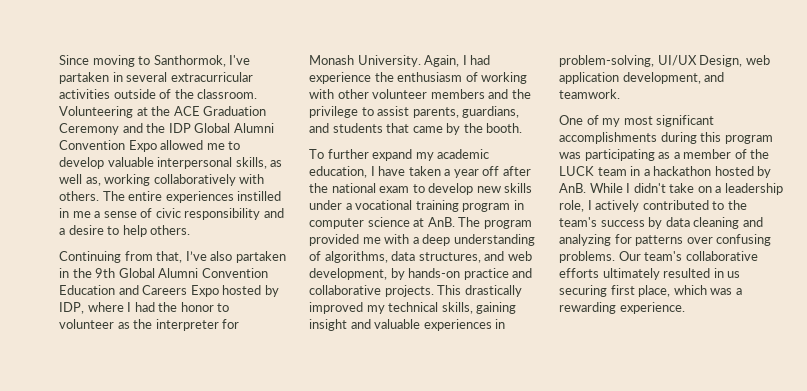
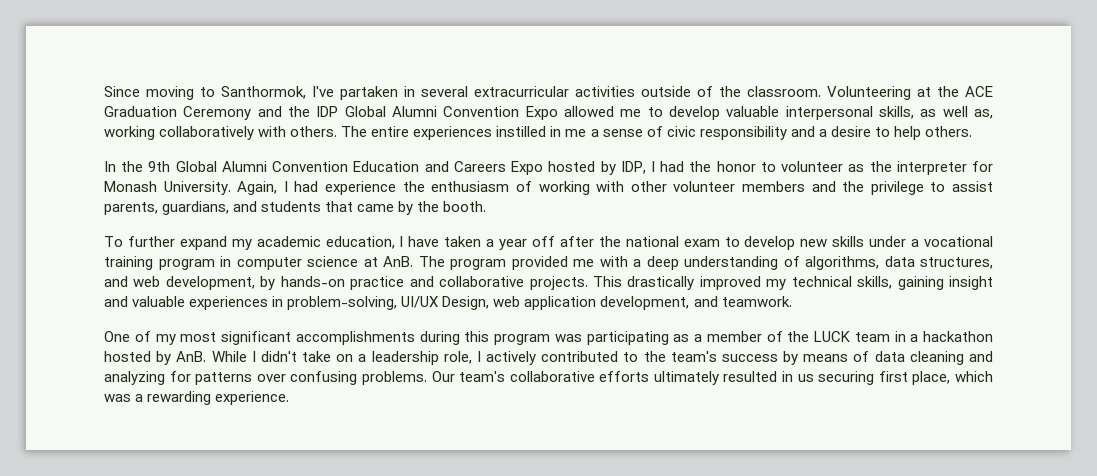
- Continuing from that, I’ve also partaken in the 9th Global Alumni Convention Education and Careers Expo hosted by IDP, where I had the honor to volunteer as the interpreter for Monash University.
+ In the 9th Global Alumni Convention Education and Careers Expo hosted by IDP, I had the honor to volunteer as the interpreter for Monash University.
- One of my most significant accomplishments during this program was participating as a member of the LUCK team in a hackathon hosted by AnB. While I didn't take on a leadership role, I actively contributed to the team's success by data cleaning and analyzing for patterns over confusing problems.
+ One of my most significant accomplishments during this program was participating as a member of the LUCK team in a hackathon hosted by AnB. While I didn't take on a leadership role, I actively contributed to the team's success by means of data cleaning and analyzing for patterns over confusing problems.

